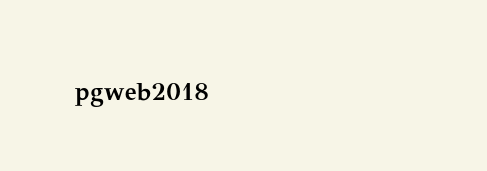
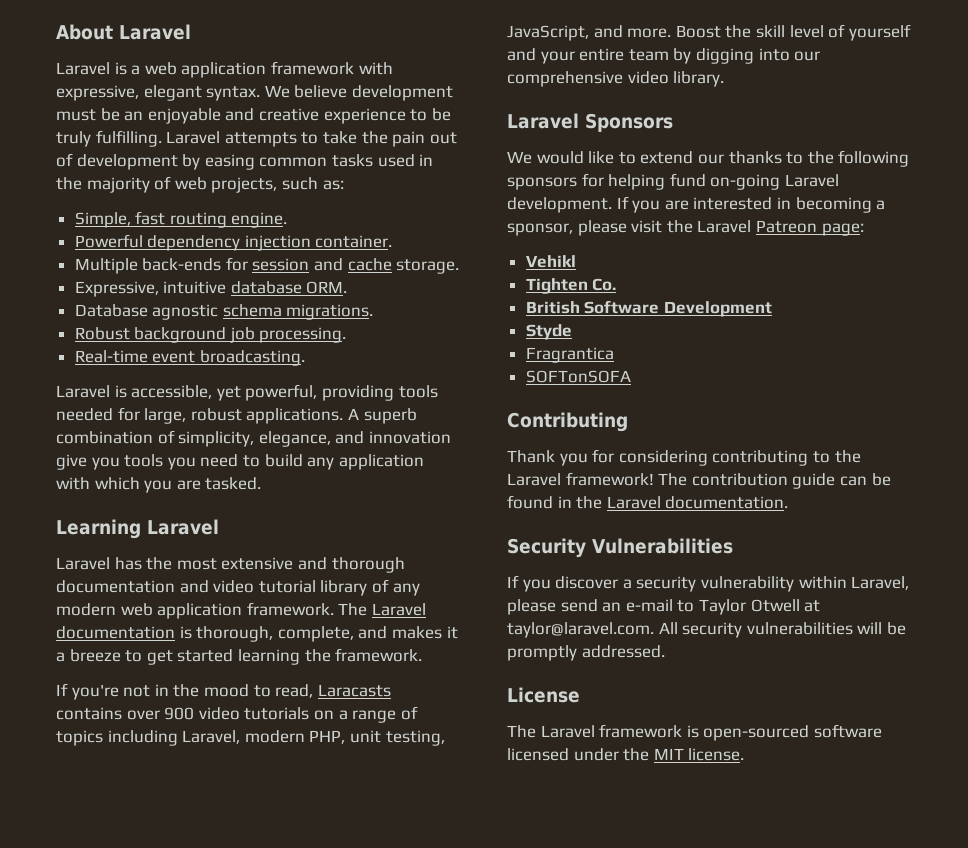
- pgweb2018
+ About Laravel
+ Laravel is a web application framework with expressive, elegant syntax. We believe development must be an enjoyable and creative experience to be truly fulfilling. Laravel attempts to take the pain out of development by easing common tasks used in the majority of web projects, such as:
+ Simple, fast routing engine.
+ Powerful dependency injection container.
+ Multiple back-ends for session and cache storage.
+ Expressive, intuitive database ORM.
+ Database agnostic schema migrations.
+ Robust background job processing.
+ Real-time event broadcasting.
+ Laravel is accessible, yet powerful, providing tools needed for large, robust applications. A superb combination of simplicity, elegance, and innovation give you tools you need to build any application with which you are tasked.
+ Learning Laravel
+ Laravel has the most extensive and thorough documentation and video tutorial library of any modern web application framework. The Laravel documentation is thorough, complete, and makes it a breeze to get started learning the framework.
+ If you're not in the mood to read, Laracasts contains over 900 video tutorials on a range of topics including Laravel, modern PHP, unit testing, JavaScript, and more. Boost the skill level of yourself and your entire team by digging into our comprehensive video library.
+ Laravel Sponsors
+ We would like to extend our thanks to the following sponsors for helping fund on-going Laravel development. If you are interested in becoming a sponsor, please visit the Laravel Patreon page:
+ Vehikl
+ Tighten Co.
+ British Software Development
+ Styde
+ Fragrantica
+ SOFTonSOFA
+ Contributing
+ Thank you for considering contributing to the Laravel framework! The contribution guide can be found in the Laravel documentation.
+ Security Vulnerabilities
+ If you discover a security vulnerability within Laravel, please send an e-mail to Taylor Otwell at taylor@laravel.com. All security vulnerabilities will be promptly addressed.
+ License
+ The Laravel framework is open-sourced software licensed under the MIT license.

